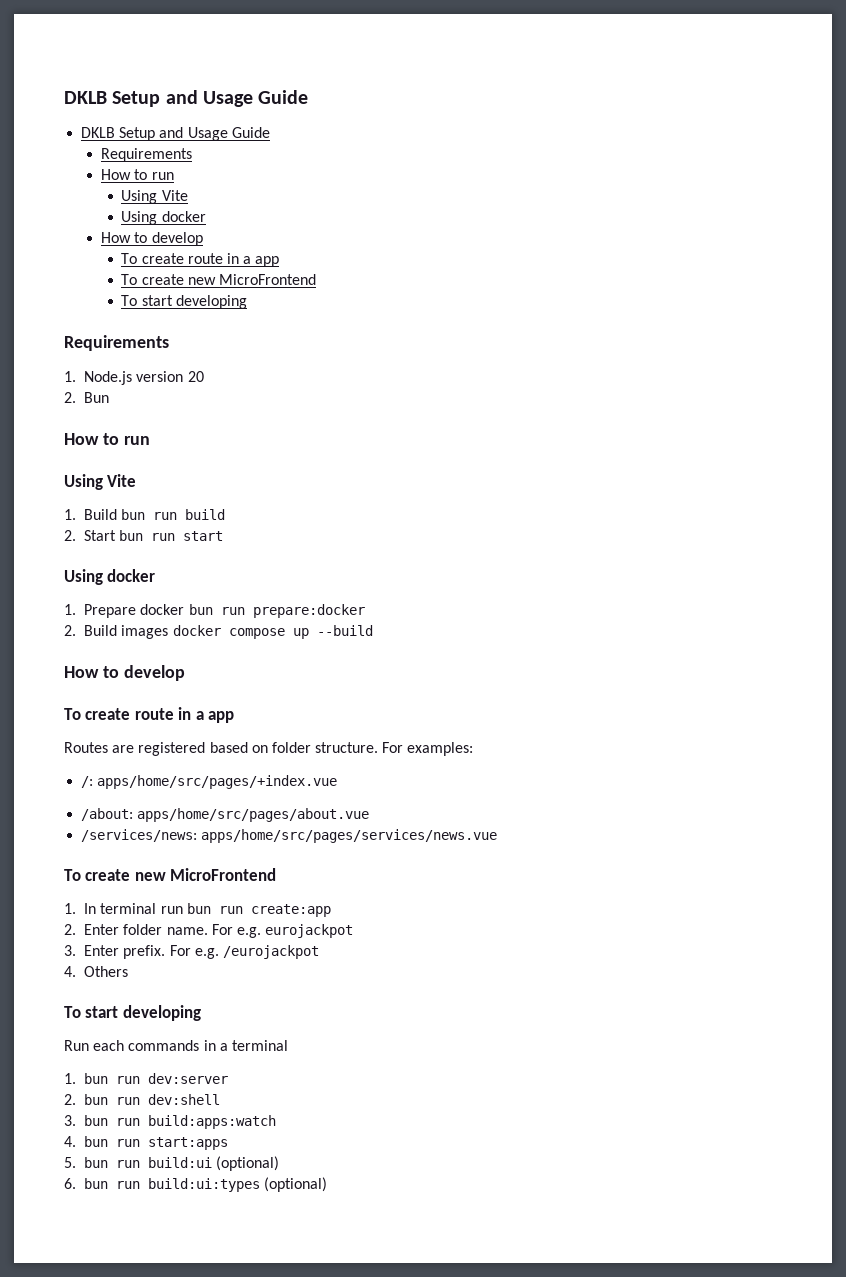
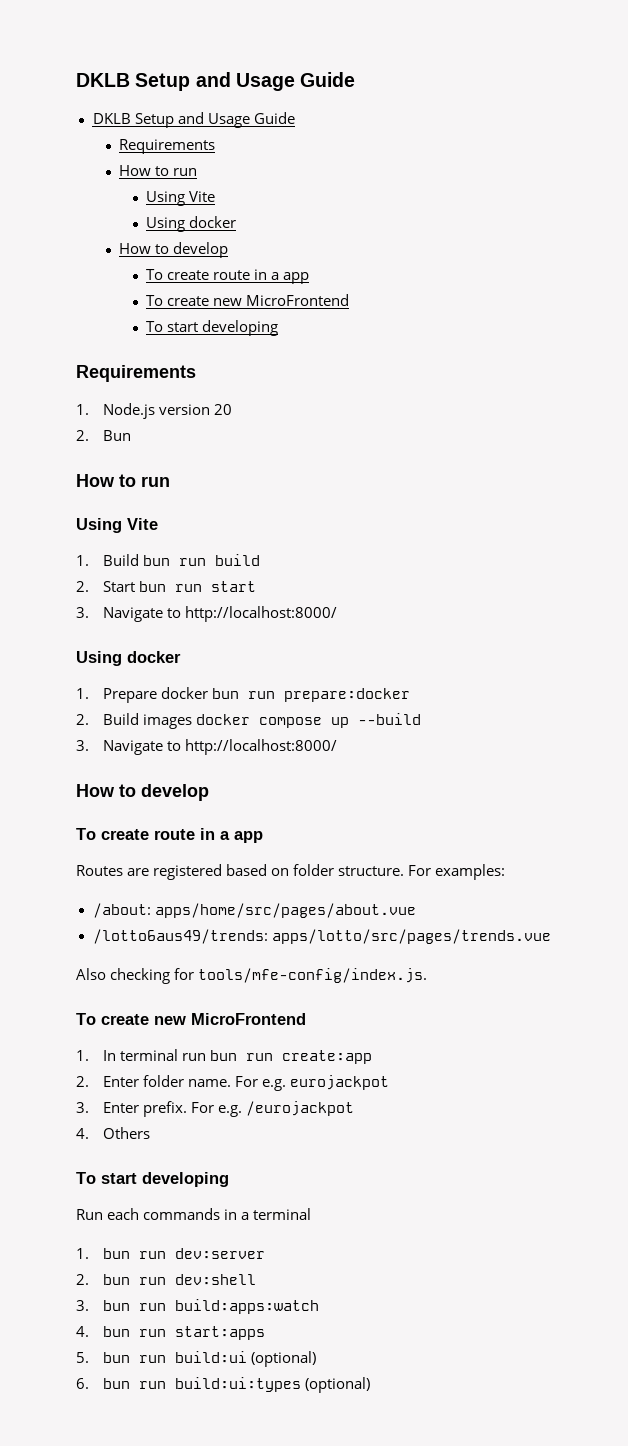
  2. Start bun run start
+ 3. Navigate to http://localhost:8000/
  2. Build images docker compose up --build
+ 3. Navigate to http://localhost:8000/
- /: apps/home/src/pages/+index.vue
- /services/news: apps/home/src/pages/services/news.vue
+ /lotto6aus49/trends: apps/lotto/src/pages/trends.vue
+ Also checking for tools/mfe-config/index.js.

